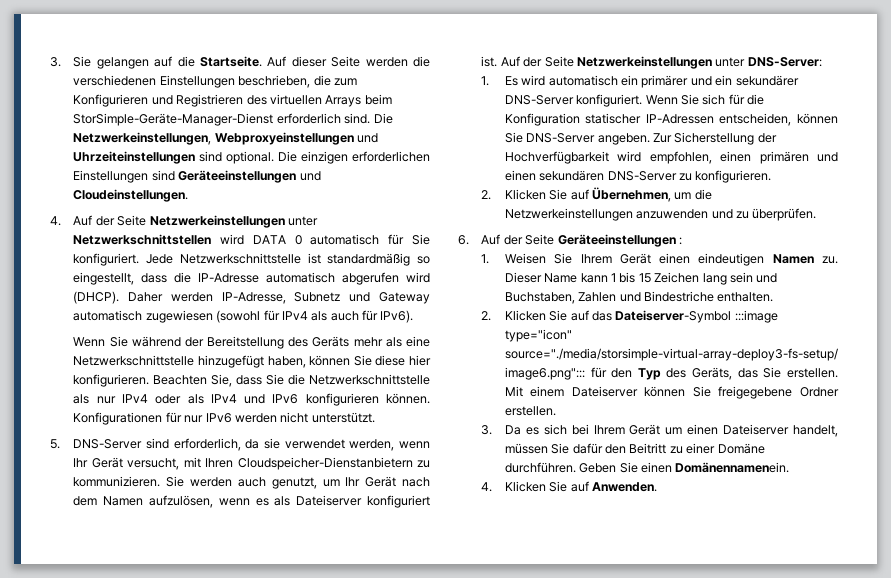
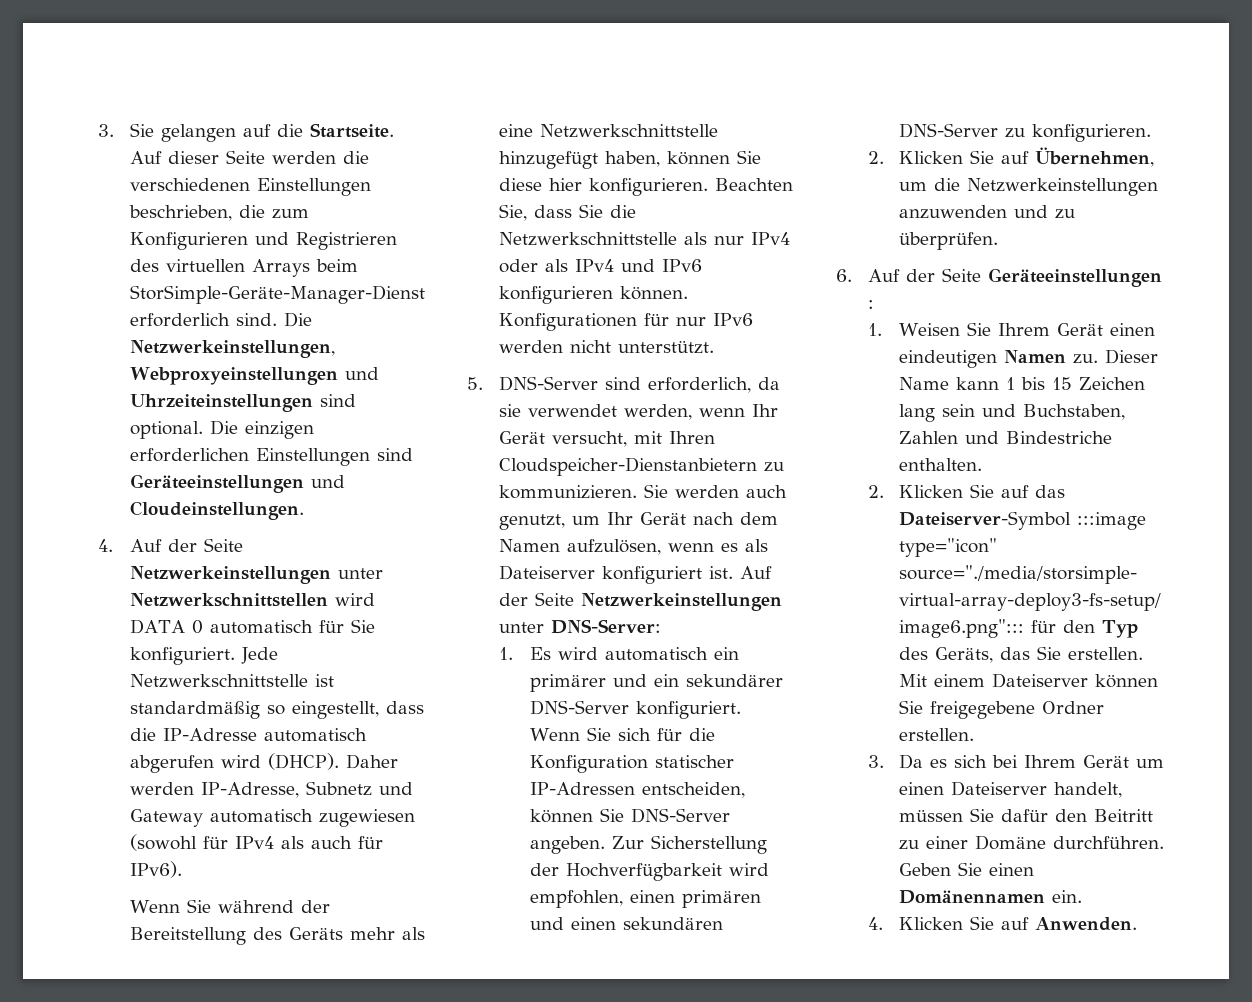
- Geben Sie einen Domänennamenein.
+ Geben Sie einen Domänennamen ein.

